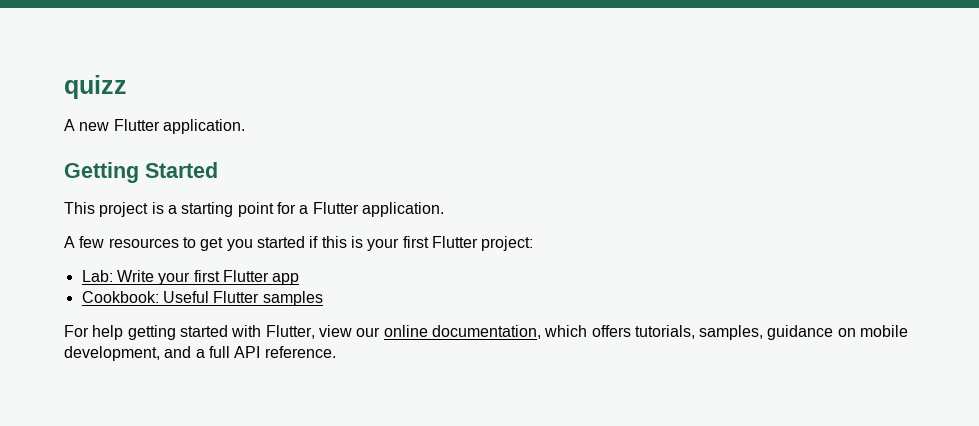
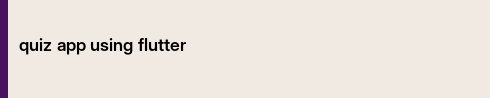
- quizz
- A new Flutter application.
- Getting Started
- This project is a starting point for a Flutter application.
- A few resources to get you started if this is your first Flutter project:
- Lab: Write your first Flutter app
- Cookbook: Useful Flutter samples
- For help getting started with Flutter, view our online documentation, which offers tutorials, samples, guidance on mobile development, and a full API reference.
+ quiz app using flutter

